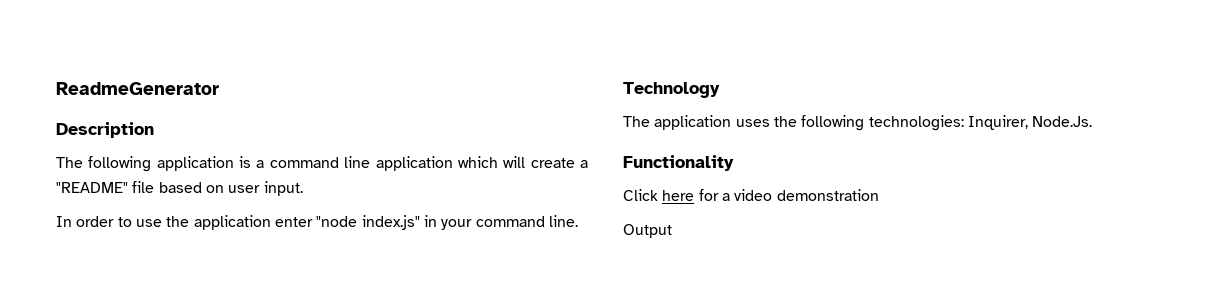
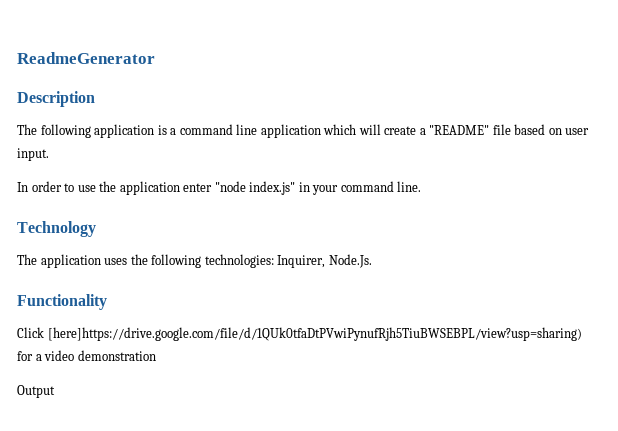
- Click here for a video demonstration
+ Click [here]https://drive.google.com/file/d/1QUk0tfaDtPVwiPynufRjh5TiuBWSEBPL/view?usp=sharing) for a video demonstration

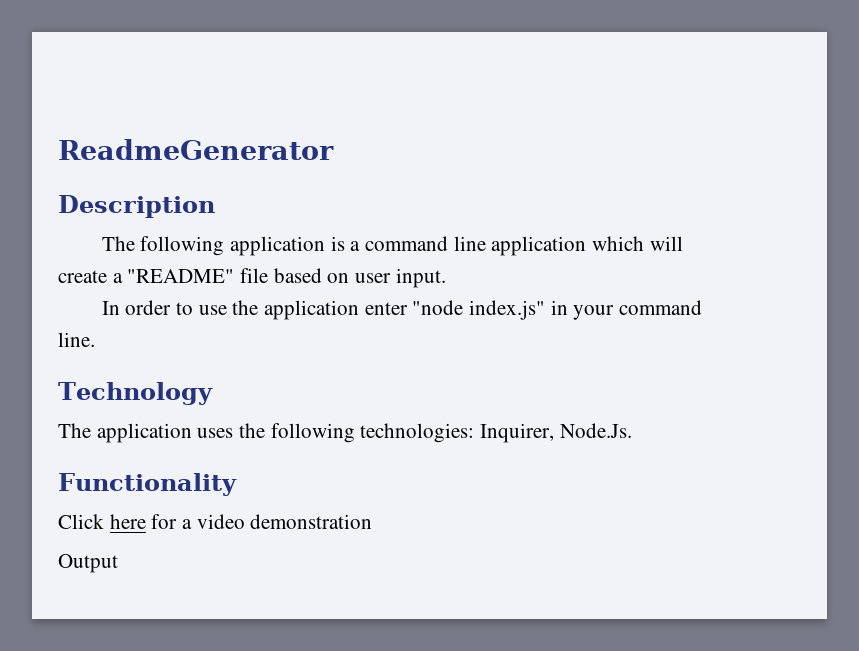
- Click [here]https://drive.google.com/file/d/1QUk0tfaDtPVwiPynufRjh5TiuBWSEBPL/view?usp=sharing) for a video demonstration
+ Click here for a video demonstration

